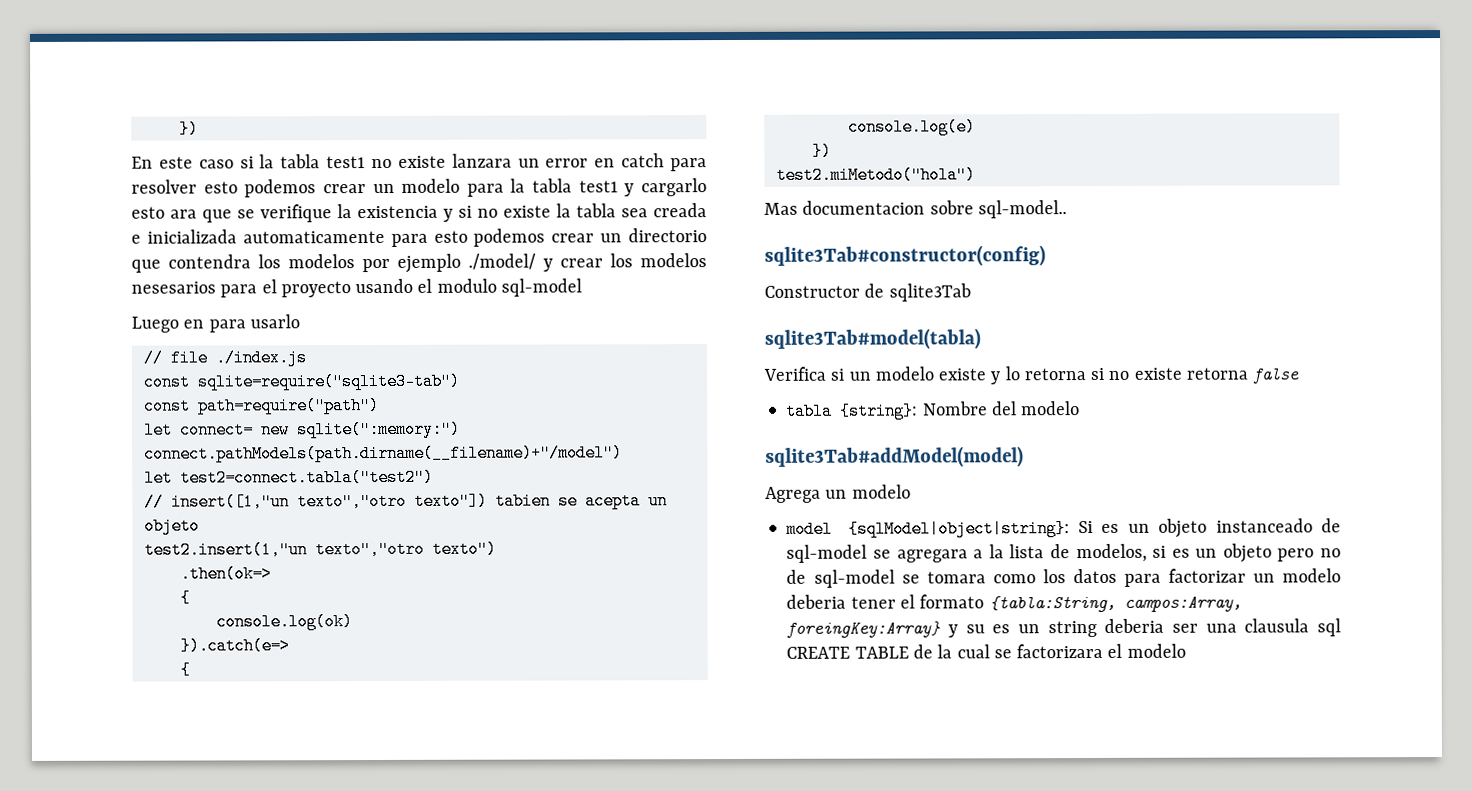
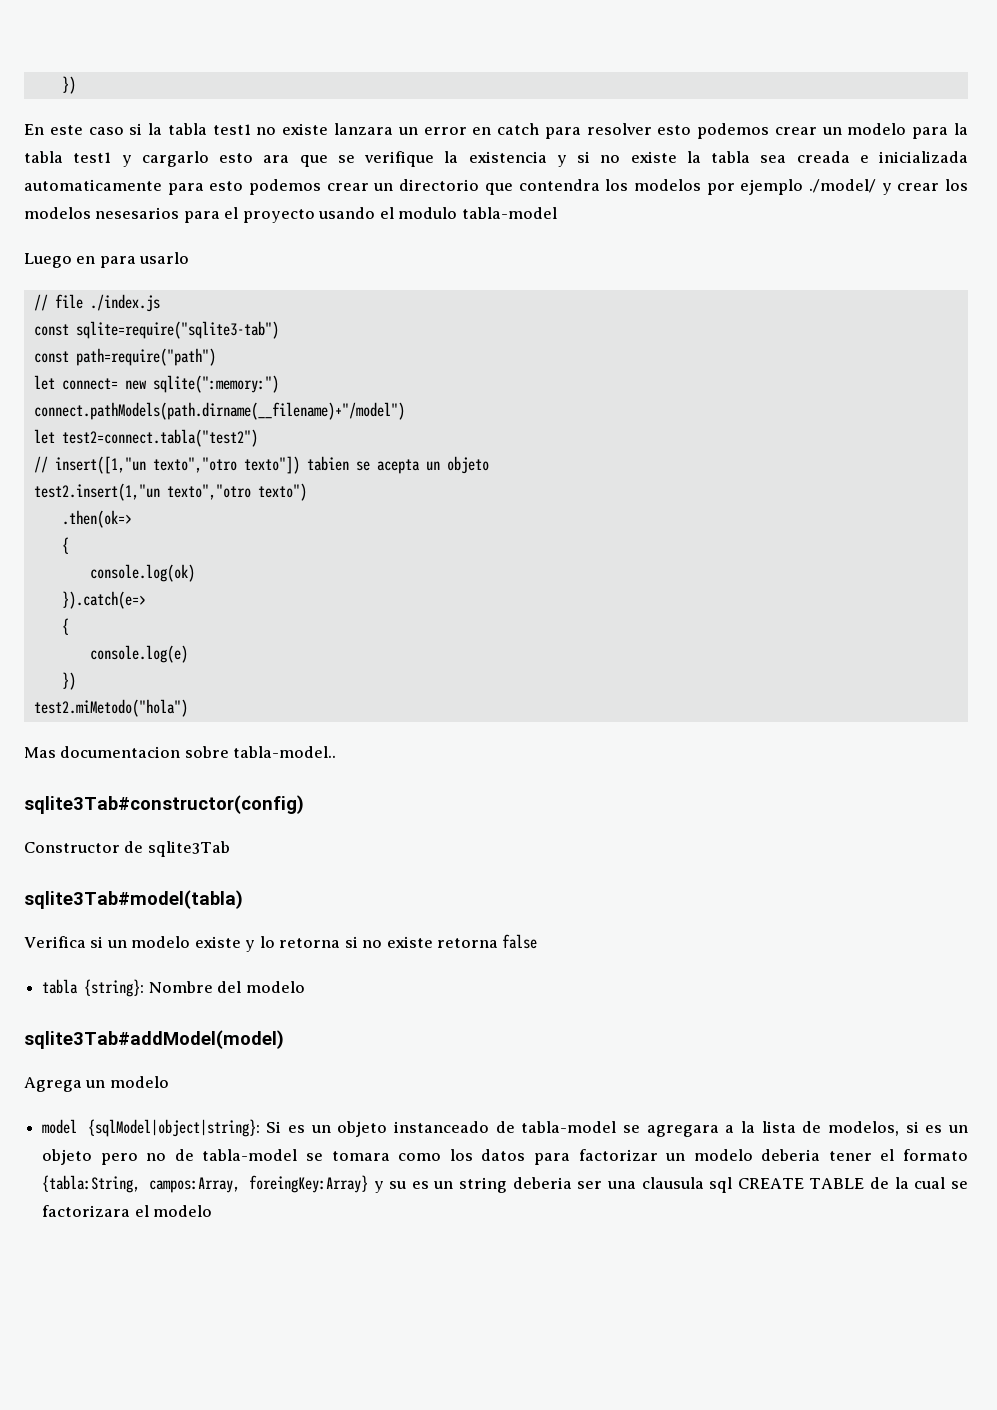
- En este caso si la tabla test1 no existe lanzara un error en catch para resolver esto podemos crear un modelo para la tabla test1 y cargarlo esto ara que se verifique la existencia y si no existe la tabla sea creada e inicializada automaticamente para esto podemos crear un directorio que contendra los modelos por ejemplo ./model/ y crear los modelos nesesarios para el proyecto usando el modulo sql-model
+ En este caso si la tabla test1 no existe lanzara un error en catch para resolver esto podemos crear un modelo para la tabla test1 y cargarlo esto ara que se verifique la existencia y si no existe la tabla sea creada e inicializada automaticamente para esto podemos crear un directorio que contendra los modelos por ejemplo ./model/ y crear los modelos nesesarios para el proyecto usando el modulo tabla-model
- Mas documentacion sobre sql-model..
+ Mas documentacion sobre tabla-model..
- model {sqlModel|object|string}: Si es un objeto instanceado de sql-model se agregara a la lista de modelos, si es un objeto pero no de sql-model se tomara como los datos para factorizar un modelo deberia tener el formato {tabla:String, campos:Array, foreingKey:Array} y su es un string deberia ser una clausula sql CREATE TABLE de la cual se factorizara el modelo
+ model {sqlModel|object|string}: Si es un objeto instanceado de tabla-model se agregara a la lista de modelos, si es un objeto pero no de tabla-model se tomara como los datos para factorizar un modelo deberia tener el formato {tabla:String, campos:Array, foreingKey:Array} y su es un string deberia ser una clausula sql CREATE TABLE de la cual se factorizara el modelo

